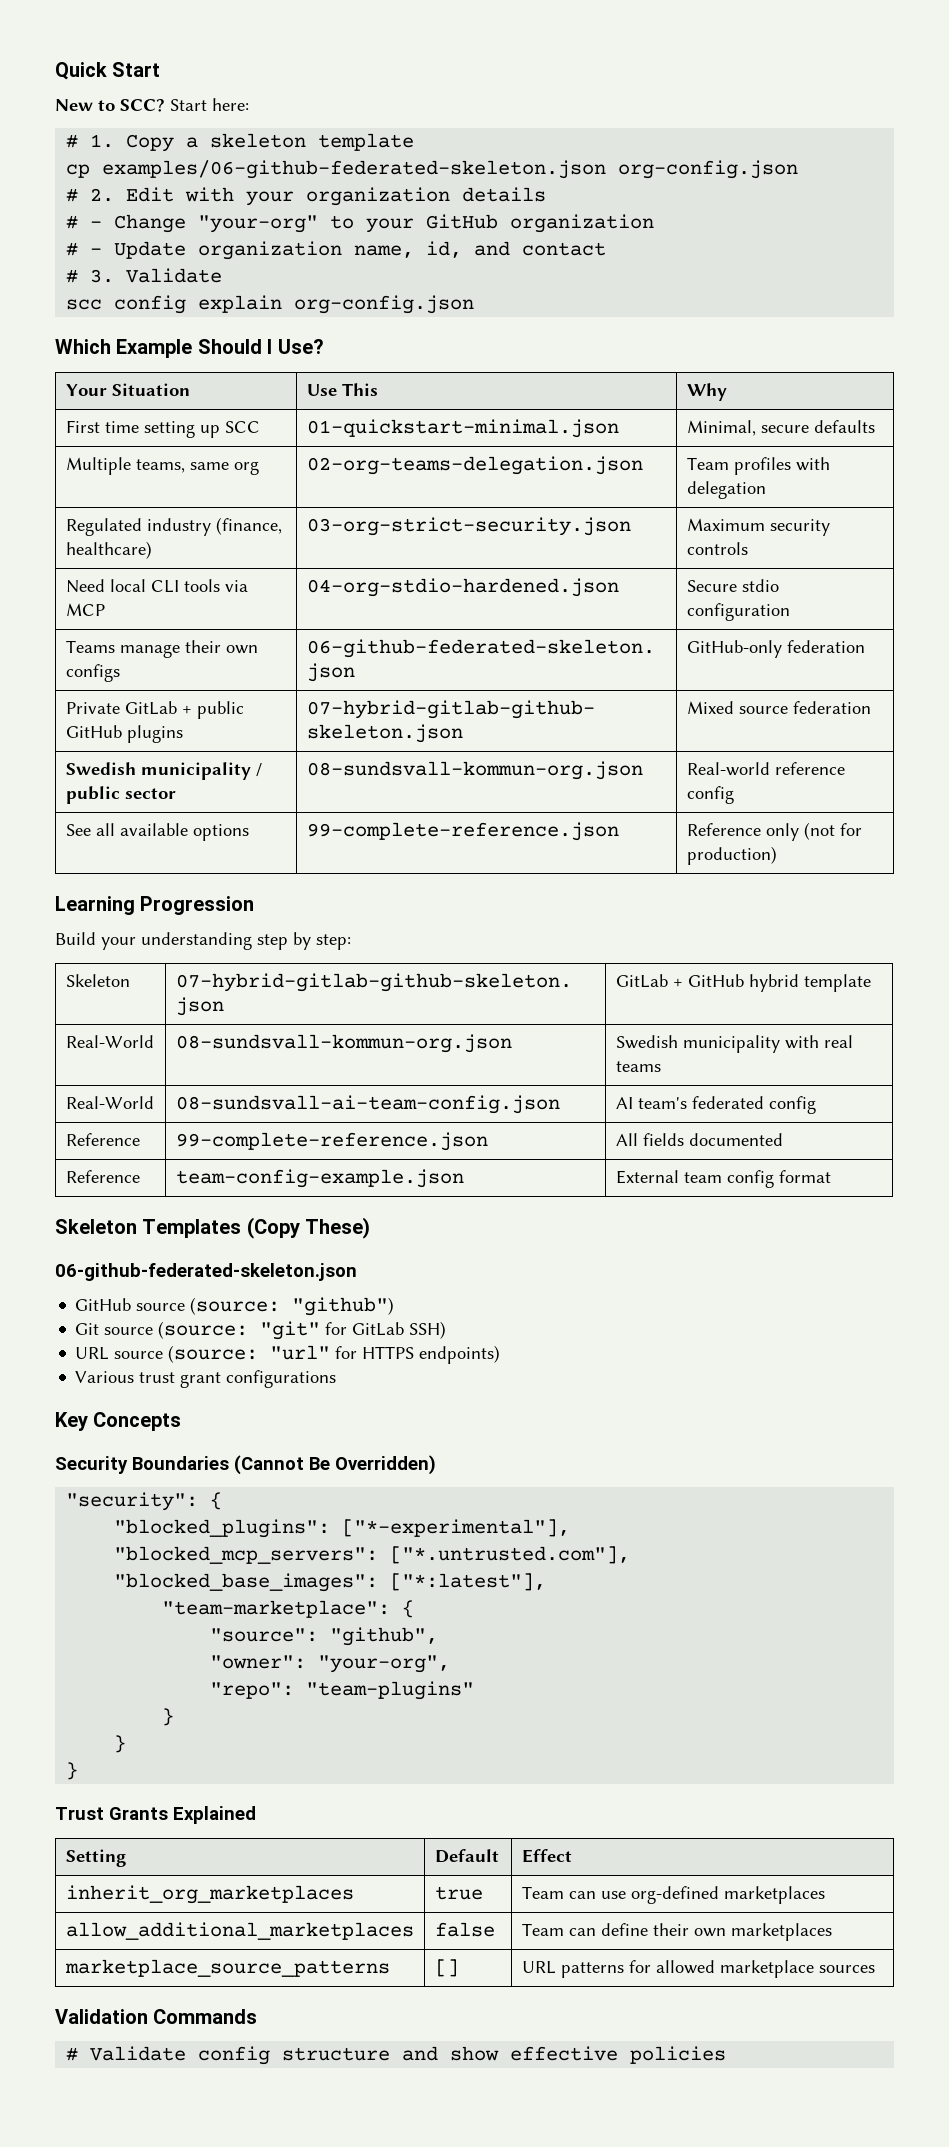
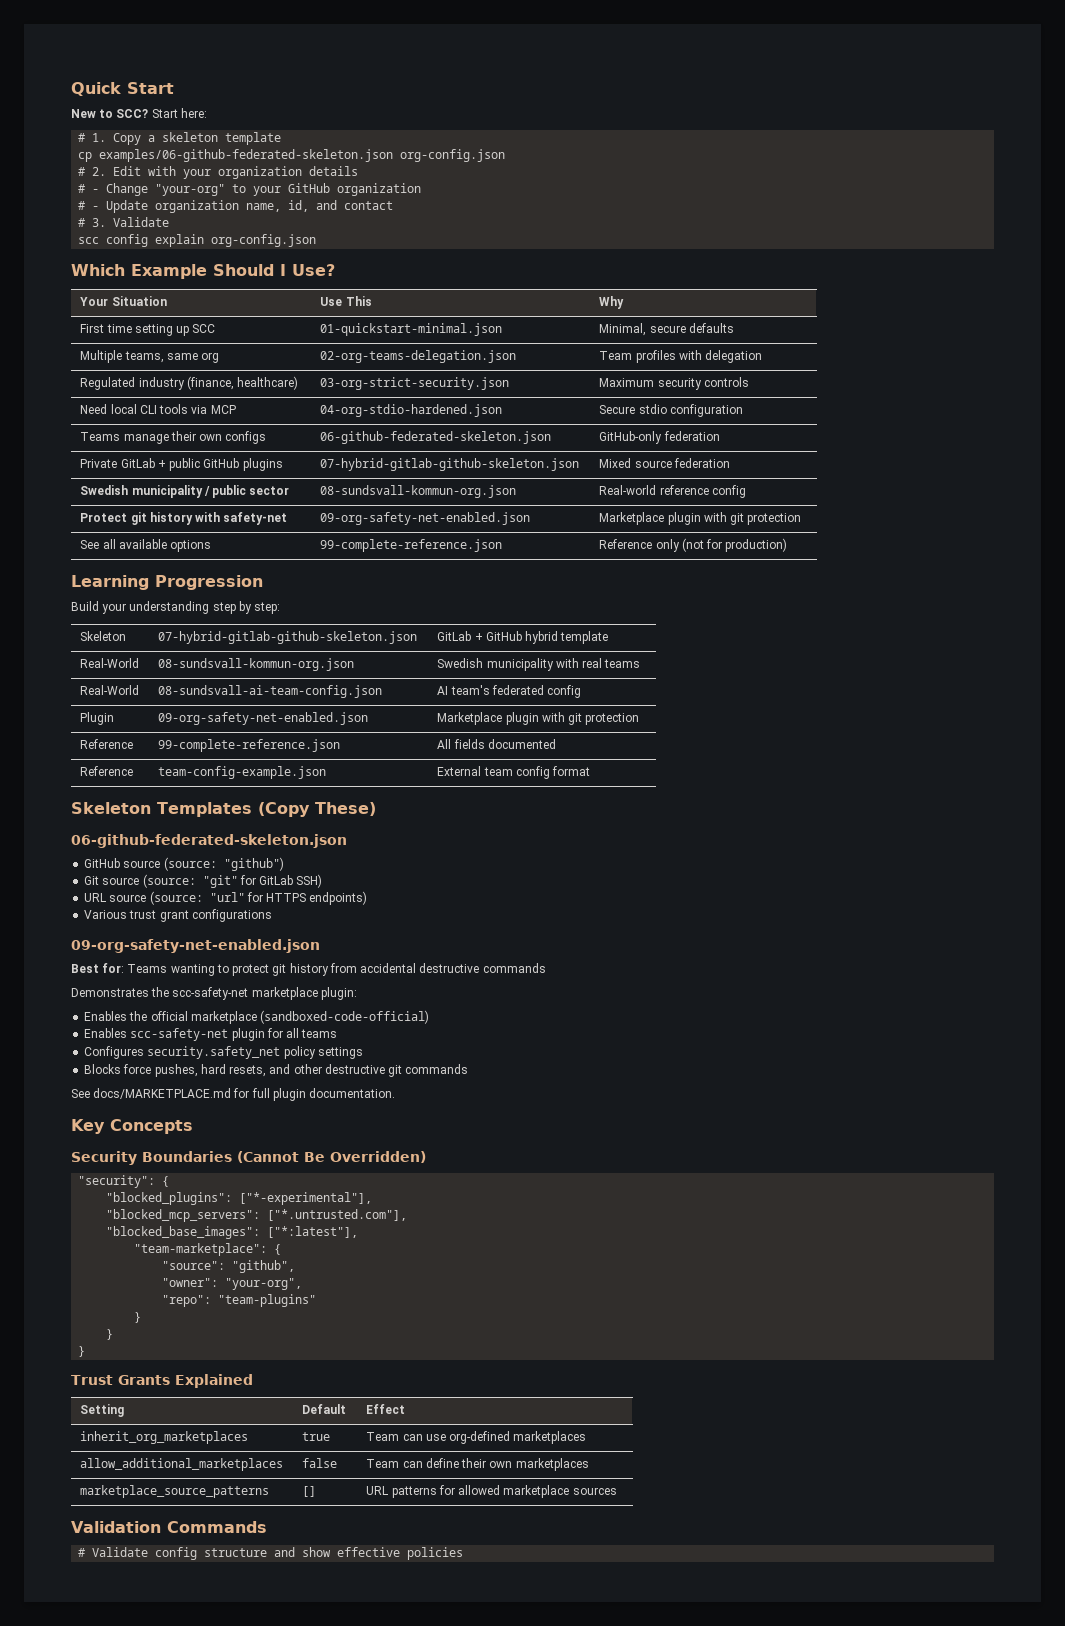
+ Protect git history with safety-net | 09-org-safety-net-enabled.json | Marketplace plugin with git protection
+ Plugin | 09-org-safety-net-enabled.json | Marketplace plugin with git protection
  Various trust grant configurations
+ 09-org-safety-net-enabled.json
+ Best for: Teams wanting to protect git history from accidental destructive commands
+ Demonstrates the scc-safety-net marketplace plugin:
+ Enables the official marketplace (sandboxed-code-official)
+ Enables scc-safety-net plugin for all teams
+ Configures security.safety_net policy settings
+ Blocks force pushes, hard resets, and other destructive git commands
+ See docs/MARKETPLACE.md for full plugin documentation.

